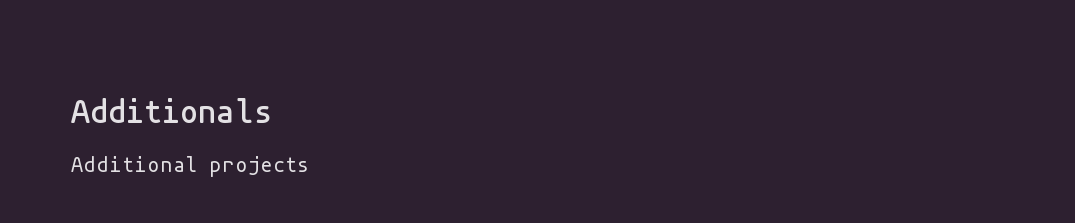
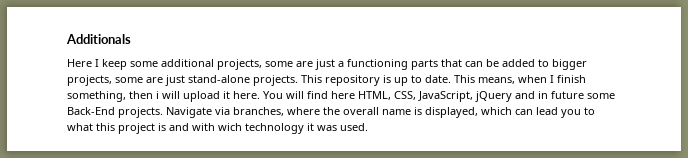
- Additional projects
+ Here I keep some additional projects, some are just a functioning parts that can be added to bigger projects, some are just stand-alone projects. This repository is up to date. This means, when I finish something, then i will upload it here. You will find here HTML, CSS, JavaScript, jQuery and in future some Back-End projects. Navigate via branches, where the overall name is displayed, which can lead you to what this project is and with wich technology it was used.

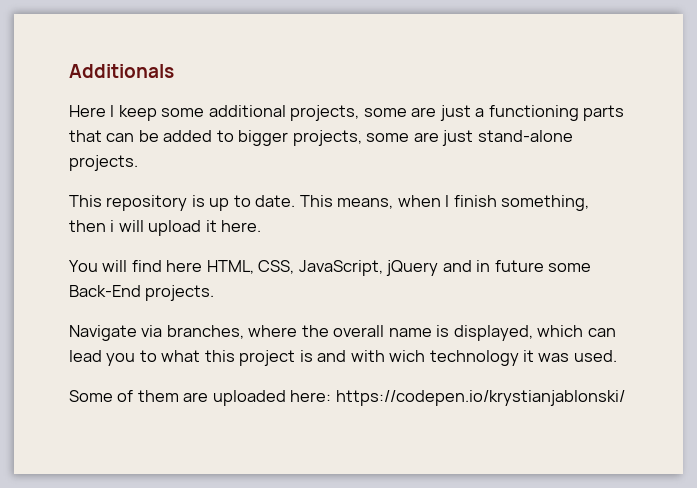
- Here I keep some additional projects, some are just a functioning parts that can be added to bigger projects, some are just stand-alone projects. This repository is up to date.
+ Here I keep some additional projects, some are just a functioning parts that can be added to bigger projects, some are just stand-alone projects.
+ This repository is up to date.
- This means, when I finish something, then i will upload it here. You will find here HTML, CSS, JavaScript, jQuery and in future some Back-End projects. Navigate via branches, where the overall name is displayed, which can lead you to what this project is and with wich technology it was used.
+ This means, when I finish something, then i will upload it here.
+ You will find here HTML, CSS, JavaScript, jQuery and in future some Back-End projects.
+ Navigate via branches, where the overall name is displayed, which can lead you to what this project is and with wich technology it was used.
+ Some of them are uploaded here: https://codepen.io/krystianjablonski/

